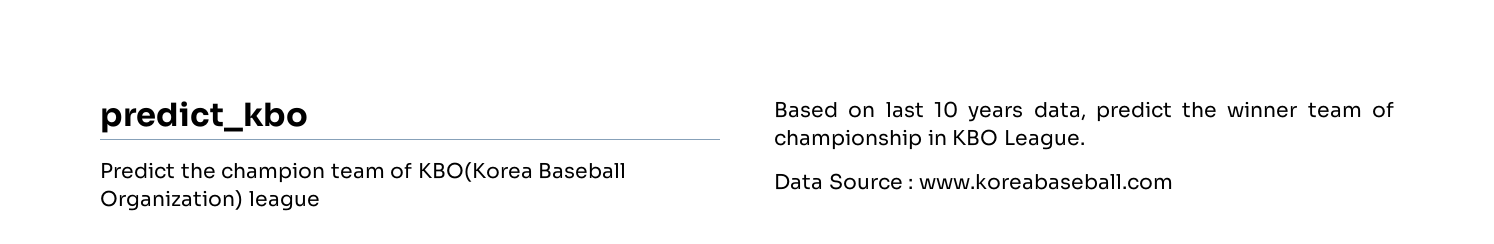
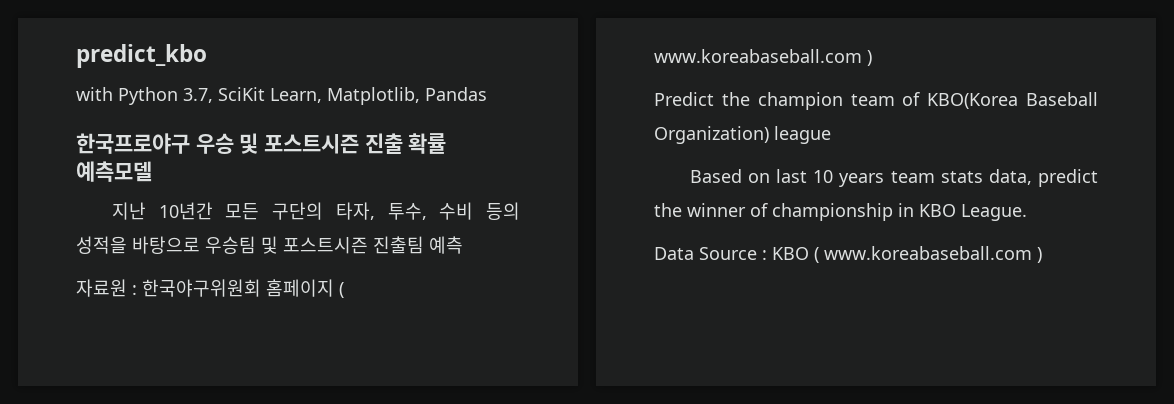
+ with Python 3.7, SciKit Learn, Matplotlib, Pandas
+ 한국프로야구 우승 및 포스트시즌 진출 확률 예측모델
+ 지난 10년간 모든 구단의 타자, 투수, 수비 등의 성적을 바탕으로 우승팀 및 포스트시즌 진출팀 예측
+ 자료원 : 한국야구위원회 홈페이지 ( www.koreabaseball.com )
- Based on last 10 years data, predict the winner team of championship in KBO League.
+ Based on last 10 years team stats data, predict the winner of championship in KBO League.
- Data Source : www.koreabaseball.com
+ Data Source : KBO ( www.koreabaseball.com )

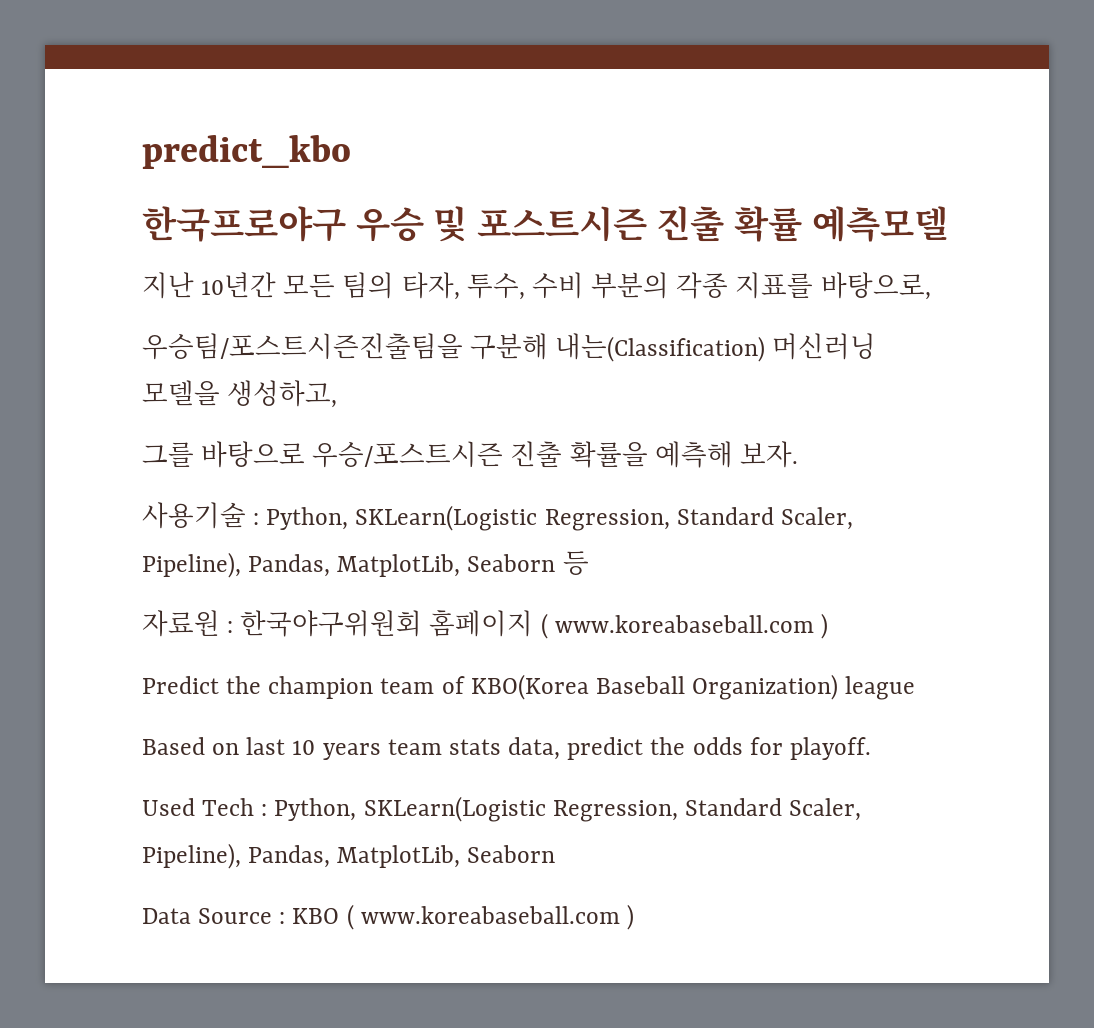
- with Python 3.7, SciKit Learn, Matplotlib, Pandas
- 지난 10년간 모든 구단의 타자, 투수, 수비 등의 성적을 바탕으로 우승팀 및 포스트시즌 진출팀 예측
+ 지난 10년간 모든 팀의 타자, 투수, 수비 부분의 각종 지표를 바탕으로,
+ 우승팀/포스트시즌진출팀을 구분해 내는(Classification) 머신러닝 모델을 생성하고,
+ 그를 바탕으로 우승/포스트시즌 진출 확률을 예측해 보자.
+ 사용기술 : Python, SKLearn(Logistic Regression, Standard Scaler, Pipeline), Pandas, MatplotLib, Seaborn 등
- Based on last 10 years team stats data, predict the winner of championship in KBO League.
+ Based on last 10 years team stats data, predict the odds for playoff.
+ Used Tech : Python, SKLearn(Logistic Regression, Standard Scaler, Pipeline), Pandas, MatplotLib, Seaborn

